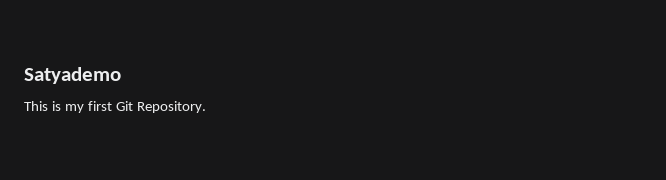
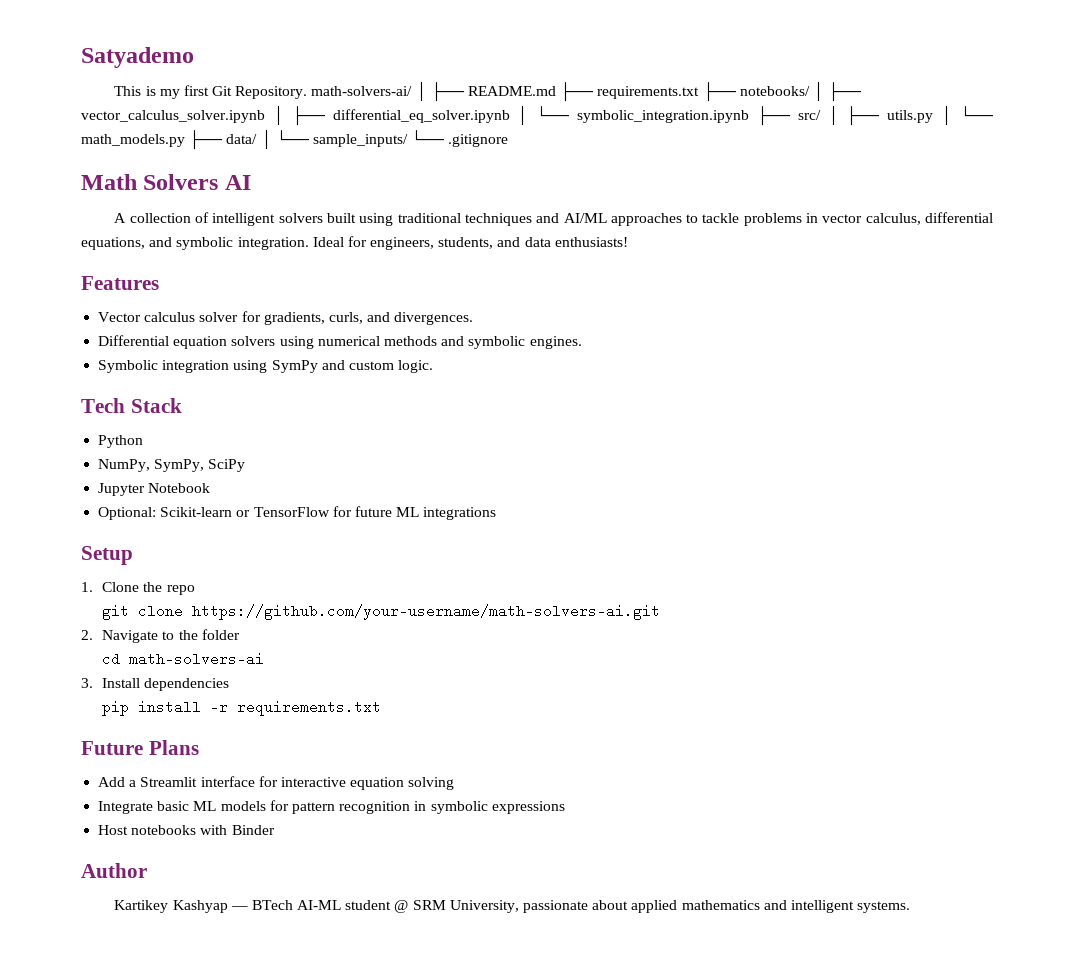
- This is my first Git Repository.
+ This is my first Git Repository. math-solvers-ai/ │ ├── README.md ├── requirements.txt ├── notebooks/ │ ├── vector_calculus_solver.ipynb │ ├── differential_eq_solver.ipynb │ └── symbolic_integration.ipynb ├── src/ │ ├── utils.py │ └── math_models.py ├── data/ │ └── sample_inputs/ └── .gitignore
+ Math Solvers AI
+ A collection of intelligent solvers built using traditional techniques and AI/ML approaches to tackle problems in vector calculus, differential equations, and symbolic integration. Ideal for engineers, students, and data enthusiasts!
+ Features
+ Vector calculus solver for gradients, curls, and divergences.
+ Differential equation solvers using numerical methods and symbolic engines.
+ Symbolic integration using SymPy and custom logic.
+ Tech Stack
+ Python
+ NumPy, SymPy, SciPy
+ Jupyter Notebook
+ Optional: Scikit-learn or TensorFlow for future ML integrations
+ Setup
+ 1. Clone the repo
+ git clone https://github.com/your-username/math-solvers-ai.git
+ 2. Navigate to the folder
+ cd math-solvers-ai
+ 3. Install dependencies
+ pip install -r requirements.txt
+ Future Plans
+ Add a Streamlit interface for interactive equation solving
+ Integrate basic ML models for pattern recognition in symbolic expressions
+ Host notebooks with Binder
+ Author
+ Kartikey Kashyap — BTech AI-ML student @ SRM University, passionate about applied mathematics and intelligent systems.

